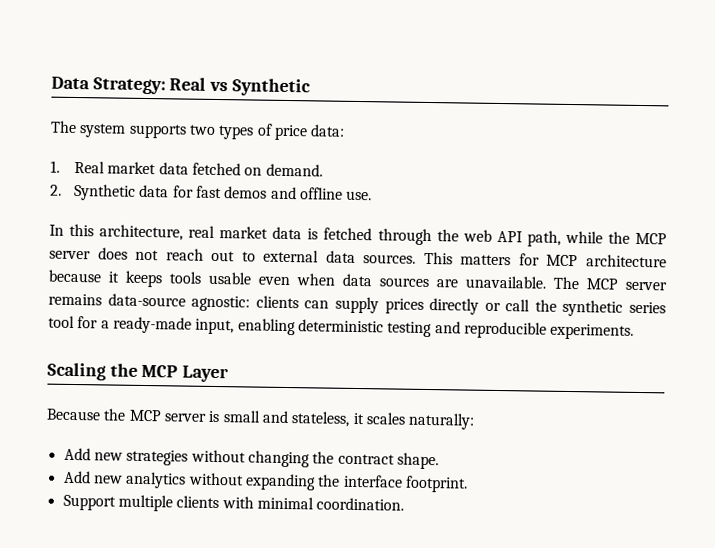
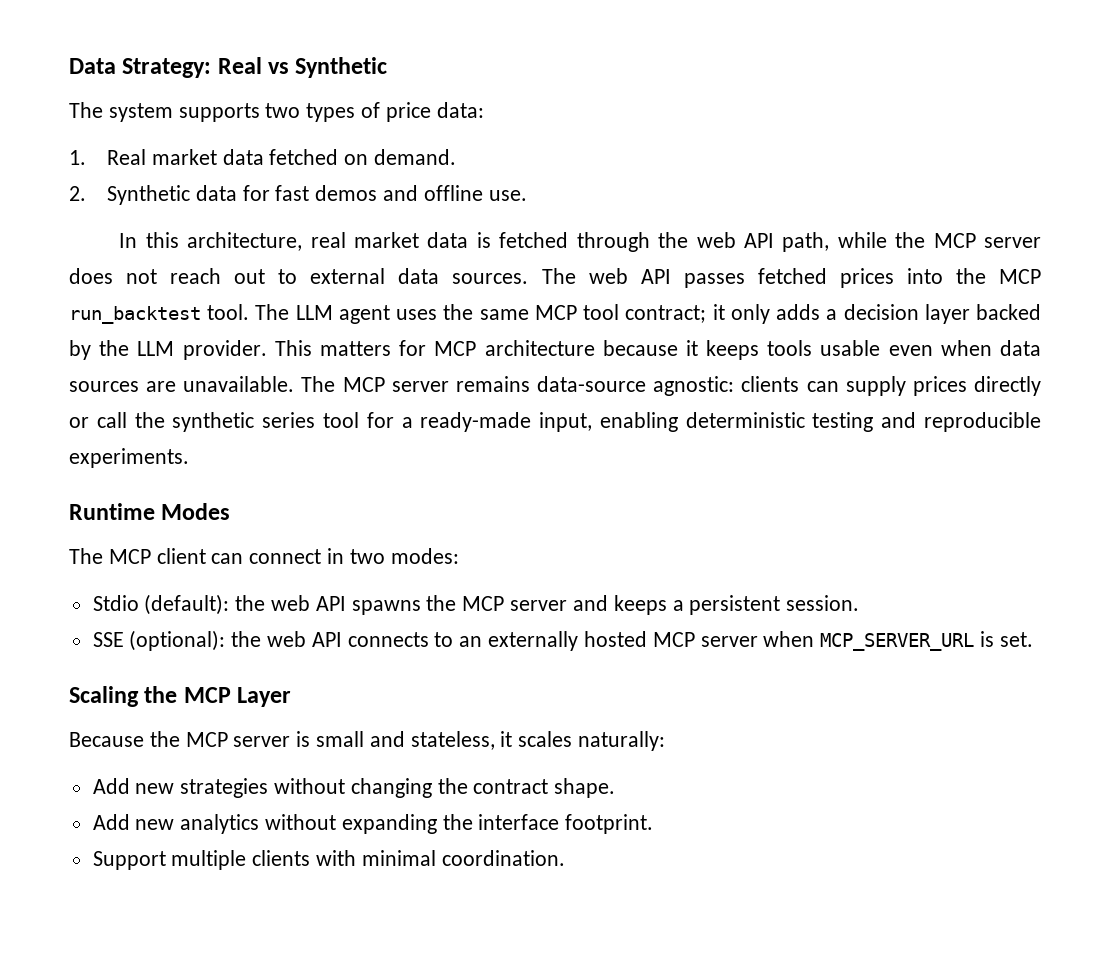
+ The web API passes fetched prices into the MCP run_backtest tool. The LLM agent uses the same MCP tool contract; it only adds a decision layer backed by the LLM provider.
+ Runtime Modes
+ The MCP client can connect in two modes:
+ Stdio (default): the web API spawns the MCP server and keeps a persistent session.
+ SSE (optional): the web API connects to an externally hosted MCP server when MCP_SERVER_URL is set.

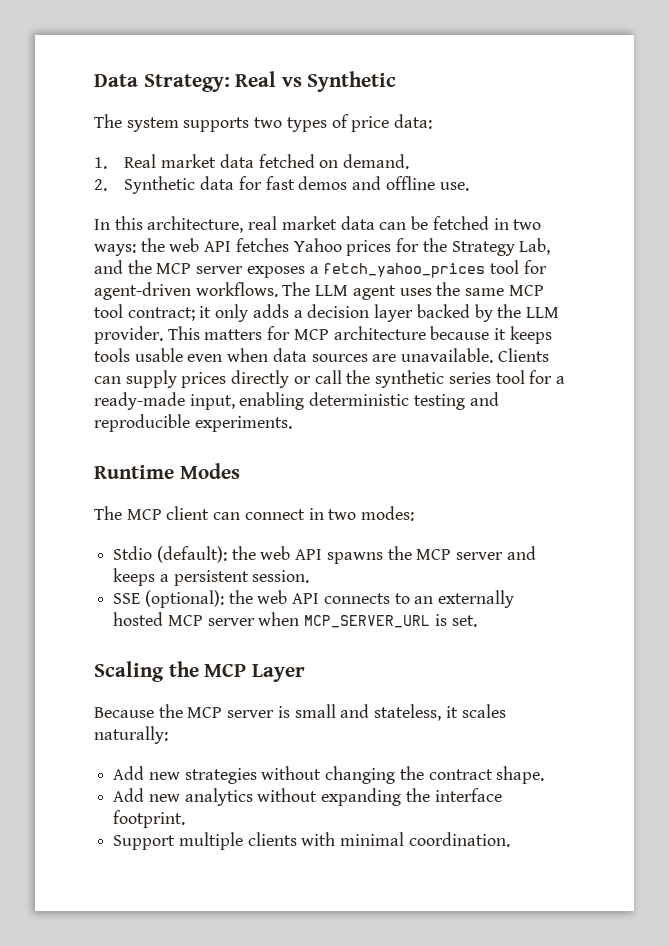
- In this architecture, real market data is fetched through the web API path, while the MCP server does not reach out to external data sources. The web API passes fetched prices into the MCP run_backtest tool.
+ In this architecture, real market data can be fetched in two ways: the web API fetches Yahoo prices for the Strategy Lab, and the MCP server exposes a fetch_yahoo_prices tool for agent-driven workflows.
- The MCP server remains data-source agnostic: clients can supply prices directly or call the synthetic series tool for a ready-made input, enabling deterministic testing and reproducible experiments.
+ Clients can supply prices directly or call the synthetic series tool for a ready-made input, enabling deterministic testing and reproducible experiments.

